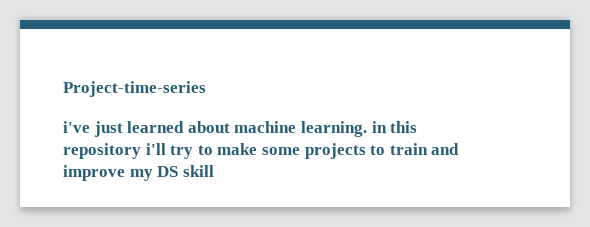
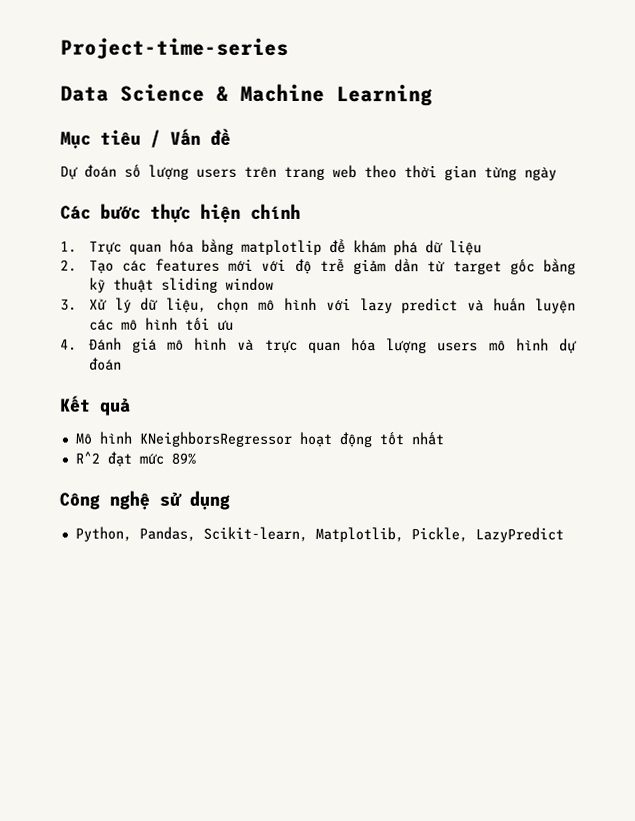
- i've just learned about machine learning. in this repository i'll try to make some projects to train and improve my DS skill
+ Data Science & Machine Learning
+ Mục tiêu / Vấn đề
+ Dự đoán số lượng users trên trang web theo thời gian từng ngày
+ Các bước thực hiện chính
+ 1. Trực quan hóa bằng matplotlip để khám phá dữ liệu
+ 2. Tạo các features mới với độ trễ giảm dần từ target gốc bằng kỹ thuật sliding window
+ 3. Xử lý dữ liệu, chọn mô hình với lazy predict và huấn luyện các mô hình tối ưu
+ 4. Đánh giá mô hình và trực quan hóa lượng users mô hình dự đoán
+ Kết quả
+ Mô hình KNeighborsRegressor hoạt động tốt nhất
+ R^2 đạt mức 89%
+ Công nghệ sử dụng
+ Python, Pandas, Scikit-learn, Matplotlib, Pickle, LazyPredict

